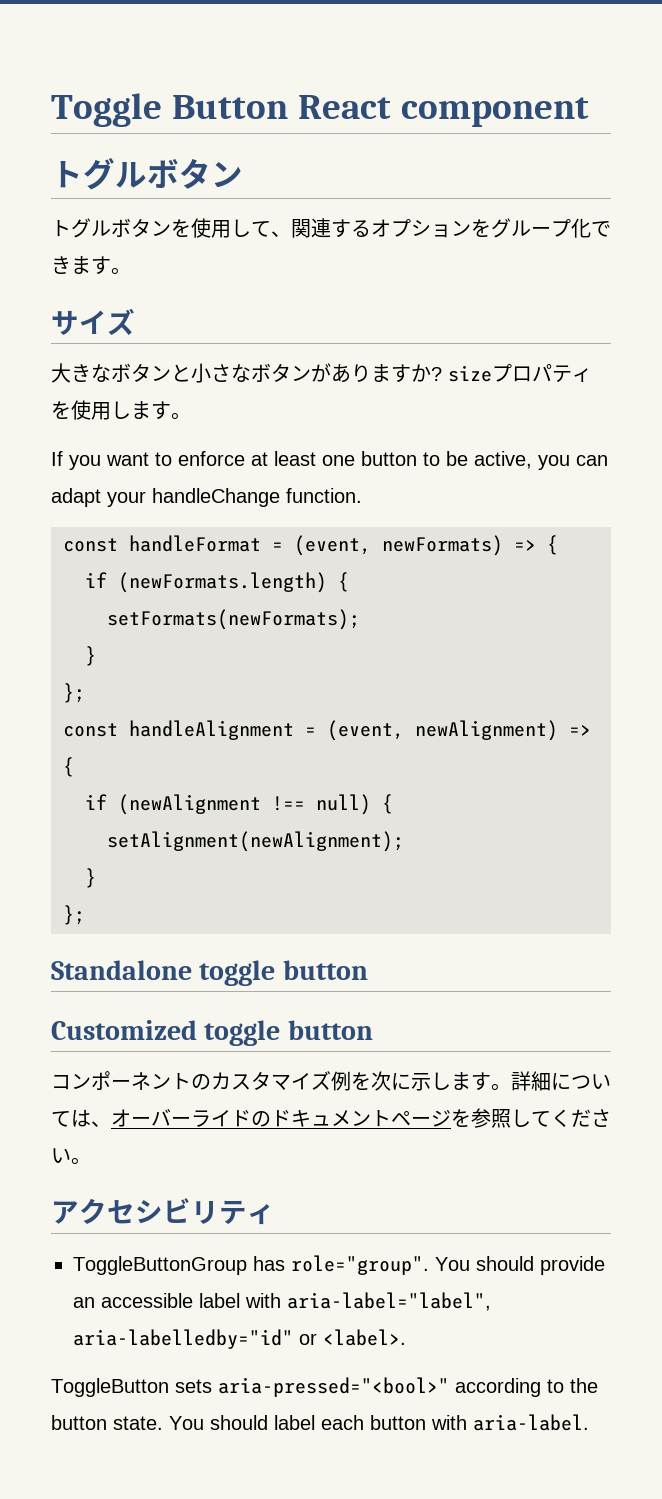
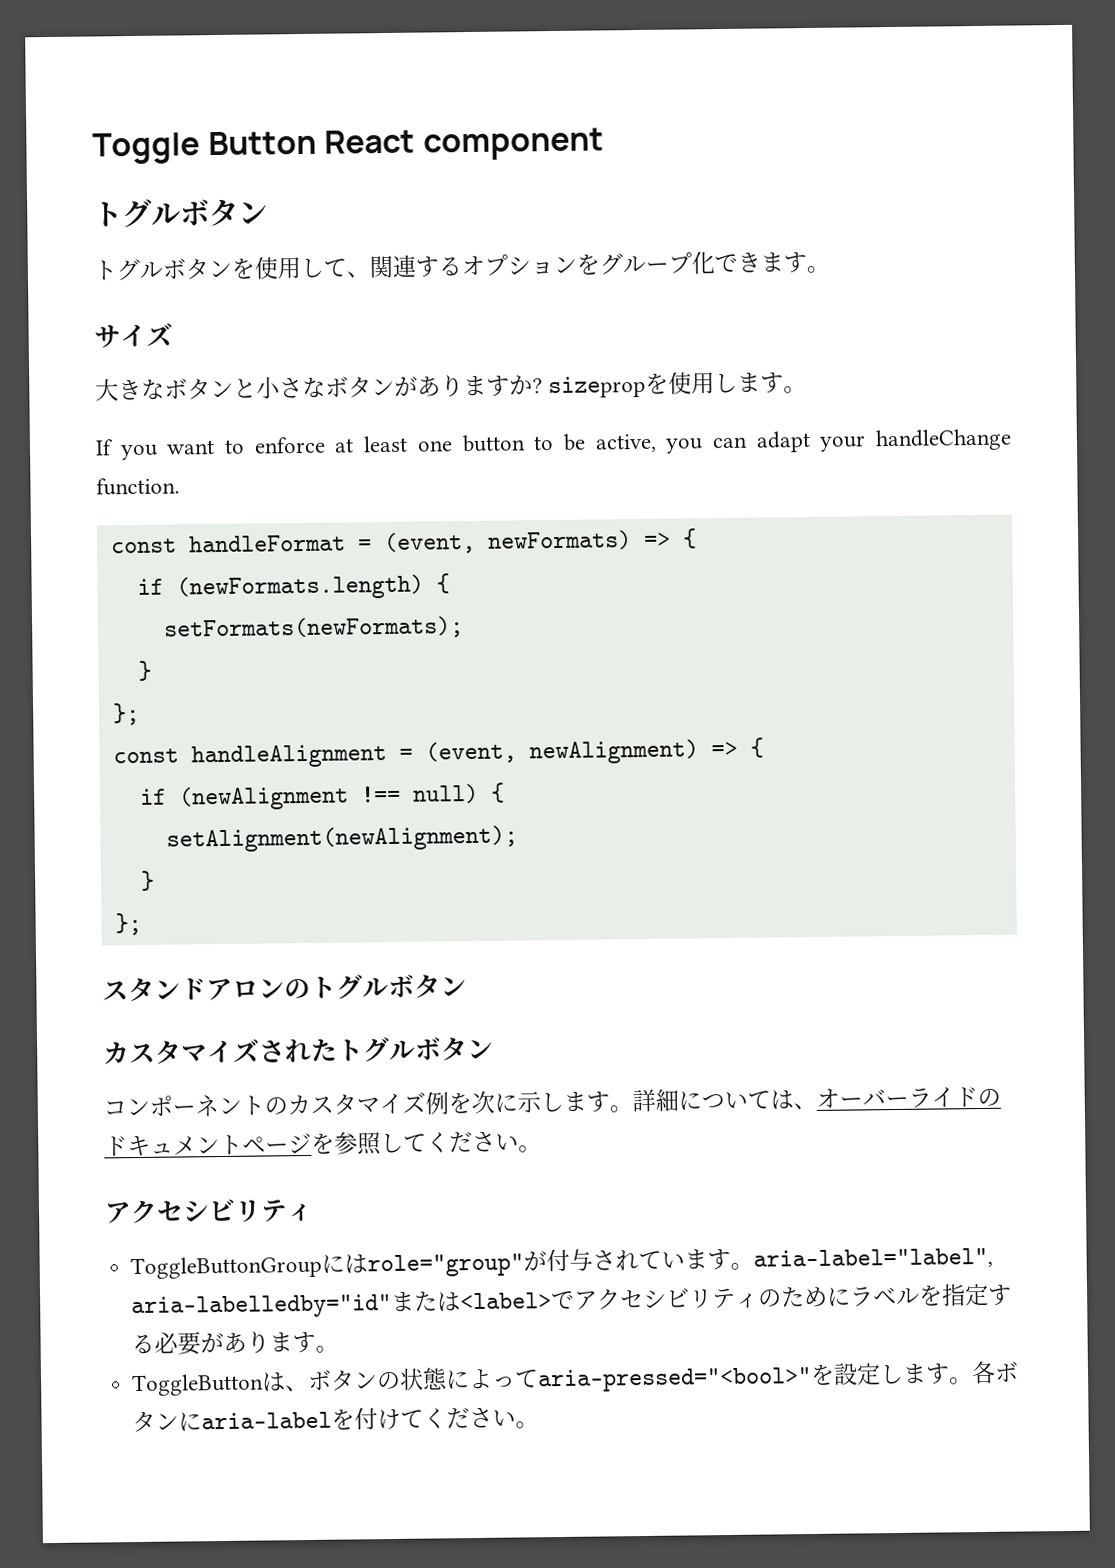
- 大きなボタンと小さなボタンがありますか? sizeプロパティを使用します。
+ 大きなボタンと小さなボタンがありますか? sizepropを使用します。
- Standalone toggle button
- Customized toggle button
+ スタンドアロンのトグルボタン
+ カスタマイズされたトグルボタン
- ToggleButtonGroup has role="group". You should provide an accessible label with aria-label="label", aria-labelledby="id" or <label>.
- ToggleButton sets aria-pressed="<bool>" according to the button state. You should label each button with aria-label.
+ ToggleButtonGroupにはrole="group"が付与されています。aria-label="label", aria-labelledby="id"または<label>でアクセシビリティのためにラベルを指定する必要があります。
+ ToggleButtonは、ボタンの状態によってaria-pressed="<bool>"を設定します。各ボタンにaria-labelを付けてください。

